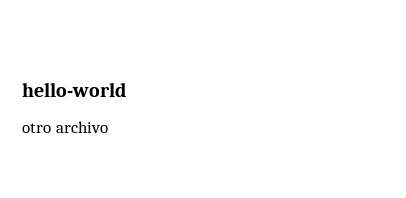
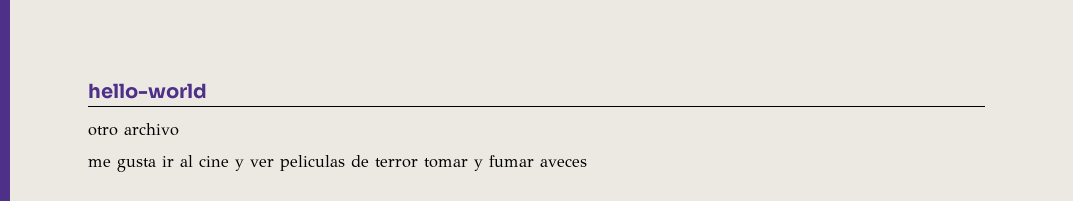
+ me gusta ir al cine y ver peliculas de terror tomar y fumar aveces

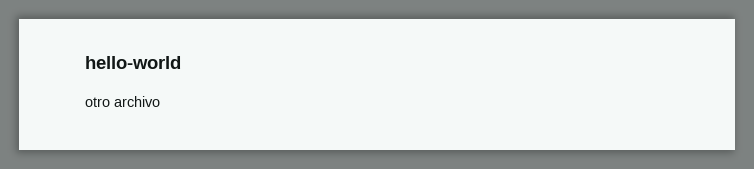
- me gusta ir al cine y ver peliculas de terror tomar y fumar aveces

